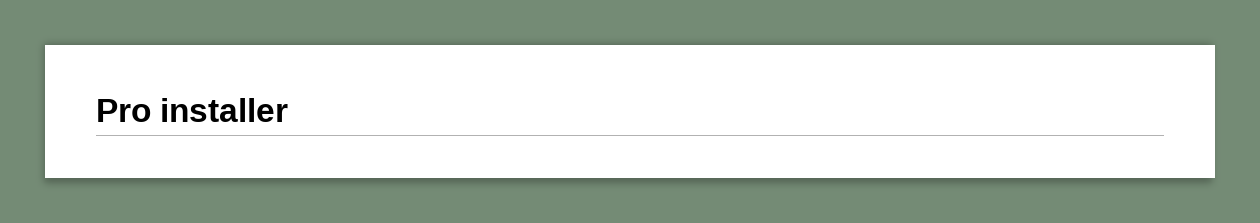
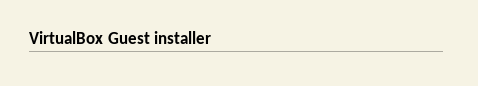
- Pro installer
+ VirtualBox Guest installer

